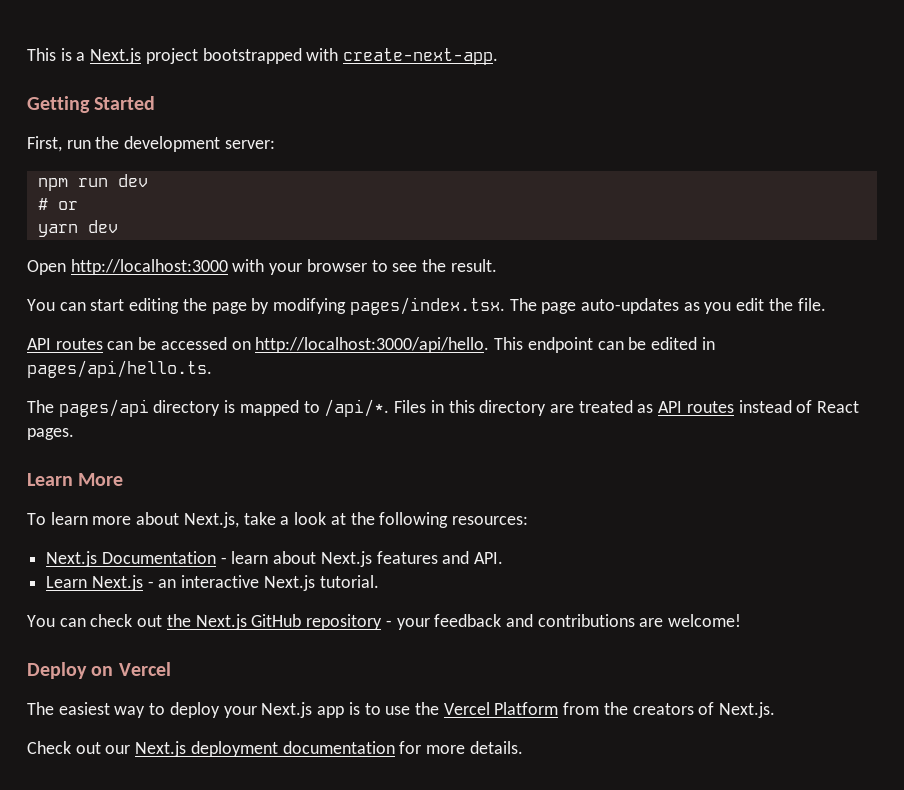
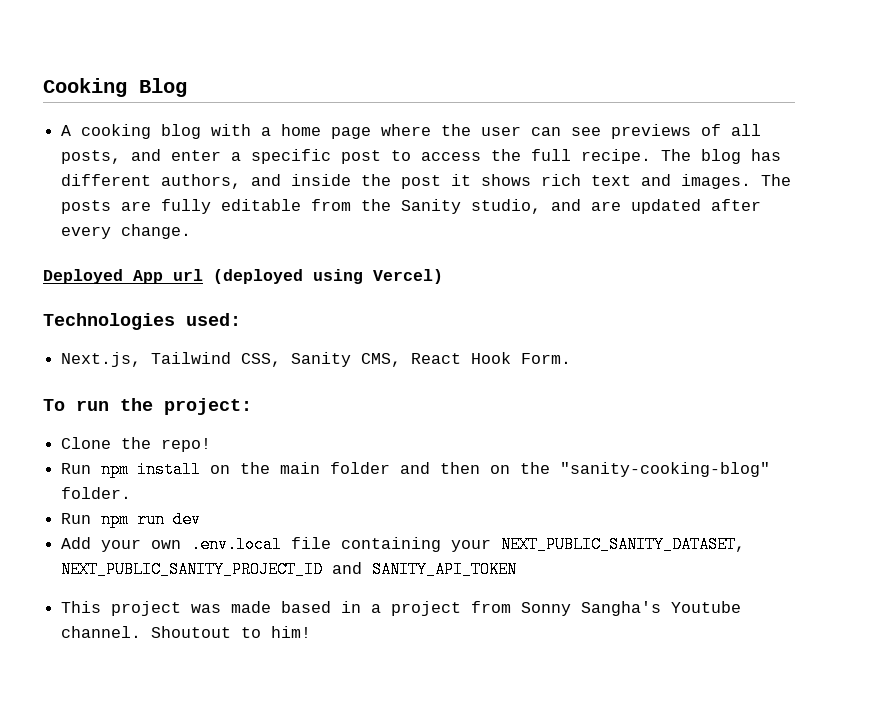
- This is a Next.js project bootstrapped with create-next-app.
- Getting Started
- First, run the development server:
- npm run dev
- # or
- yarn dev
- Open http://localhost:3000 with your browser to see the result.
- You can start editing the page by modifying pages/index.tsx. The page auto-updates as you edit the file.
- API routes can be accessed on http://localhost:3000/api/hello. This endpoint can be edited in pages/api/hello.ts.
- The pages/api directory is mapped to /api/*. Files in this directory are treated as API routes instead of React pages.
- Learn More
- To learn more about Next.js, take a look at the following resources:
- Next.js Documentation - learn about Next.js features and API.
- Learn Next.js - an interactive Next.js tutorial.
- You can check out the Next.js GitHub repository - your feedback and contributions are welcome!
- Deploy on Vercel
- The easiest way to deploy your Next.js app is to use the Vercel Platform from the creators of Next.js.
- Check out our Next.js deployment documentation for more details.
+ Cooking Blog
+ A cooking blog with a home page where the user can see previews of all posts, and enter a specific post to access the full recipe. The blog has different authors, and inside the post it shows rich text and images. The posts are fully editable from the Sanity studio, and are updated after every change.
+ Deployed App url (deployed using Vercel)
+ Technologies used:
+ Next.js, Tailwind CSS, Sanity CMS, React Hook Form.
+ To run the project:
+ Clone the repo!
+ Run npm install on the main folder and then on the "sanity-cooking-blog" folder.
+ Run npm run dev
+ Add your own .env.local file containing your NEXT_PUBLIC_SANITY_DATASET, NEXT_PUBLIC_SANITY_PROJECT_ID and SANITY_API_TOKEN
+ This project was made based in a project from Sonny Sangha's Youtube channel. Shoutout to him!

